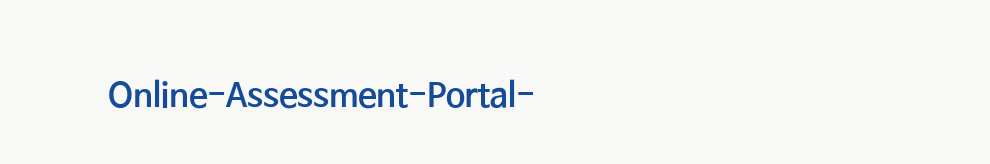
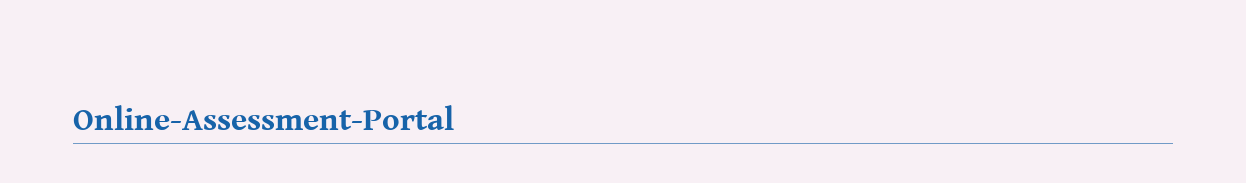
- Online-Assessment-Portal-
+ Online-Assessment-Portal

